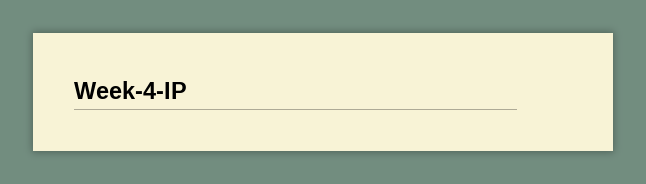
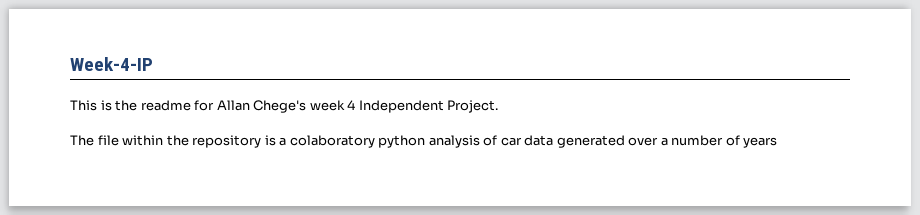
+ This is the readme for Allan Chege's week 4 Independent Project.
+ The file within the repository is a colaboratory python analysis of car data generated over a number of years

